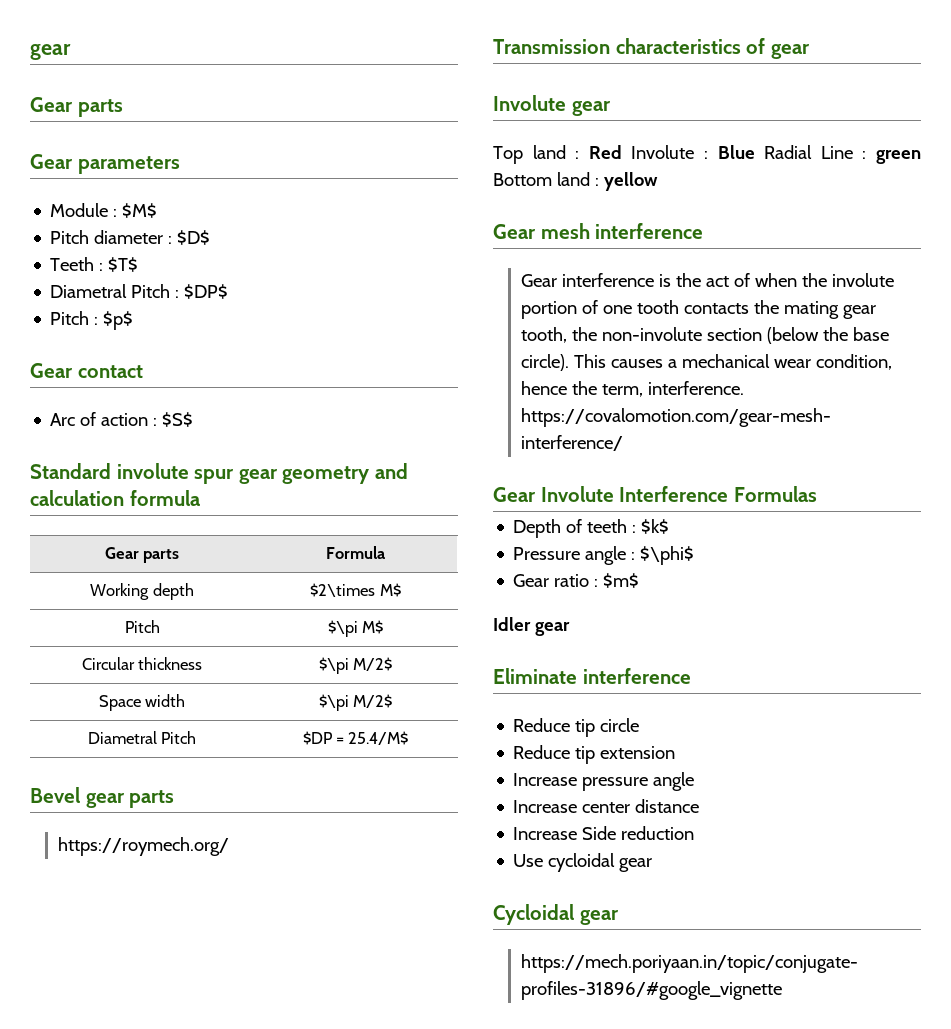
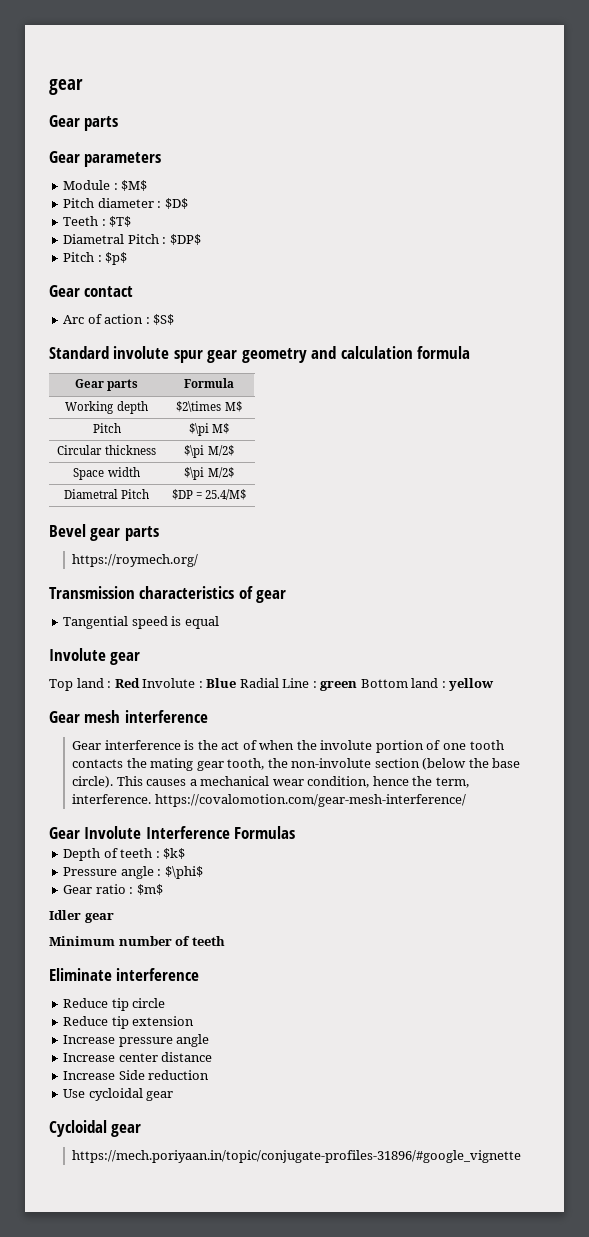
+ Tangential speed is equal
+ Minimum number of teeth

